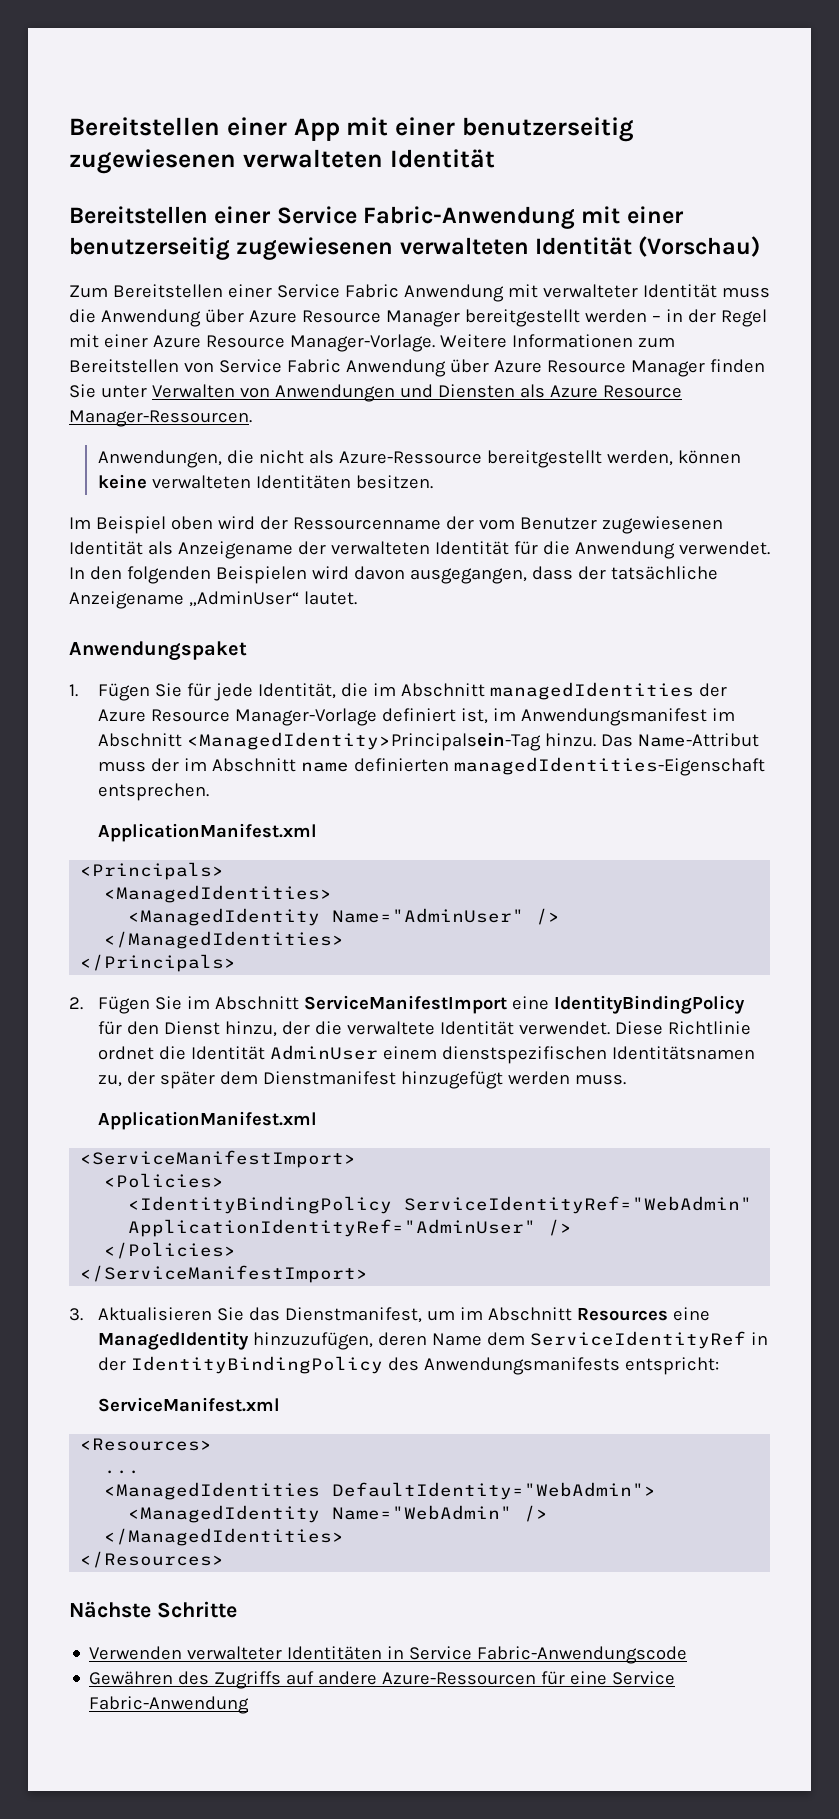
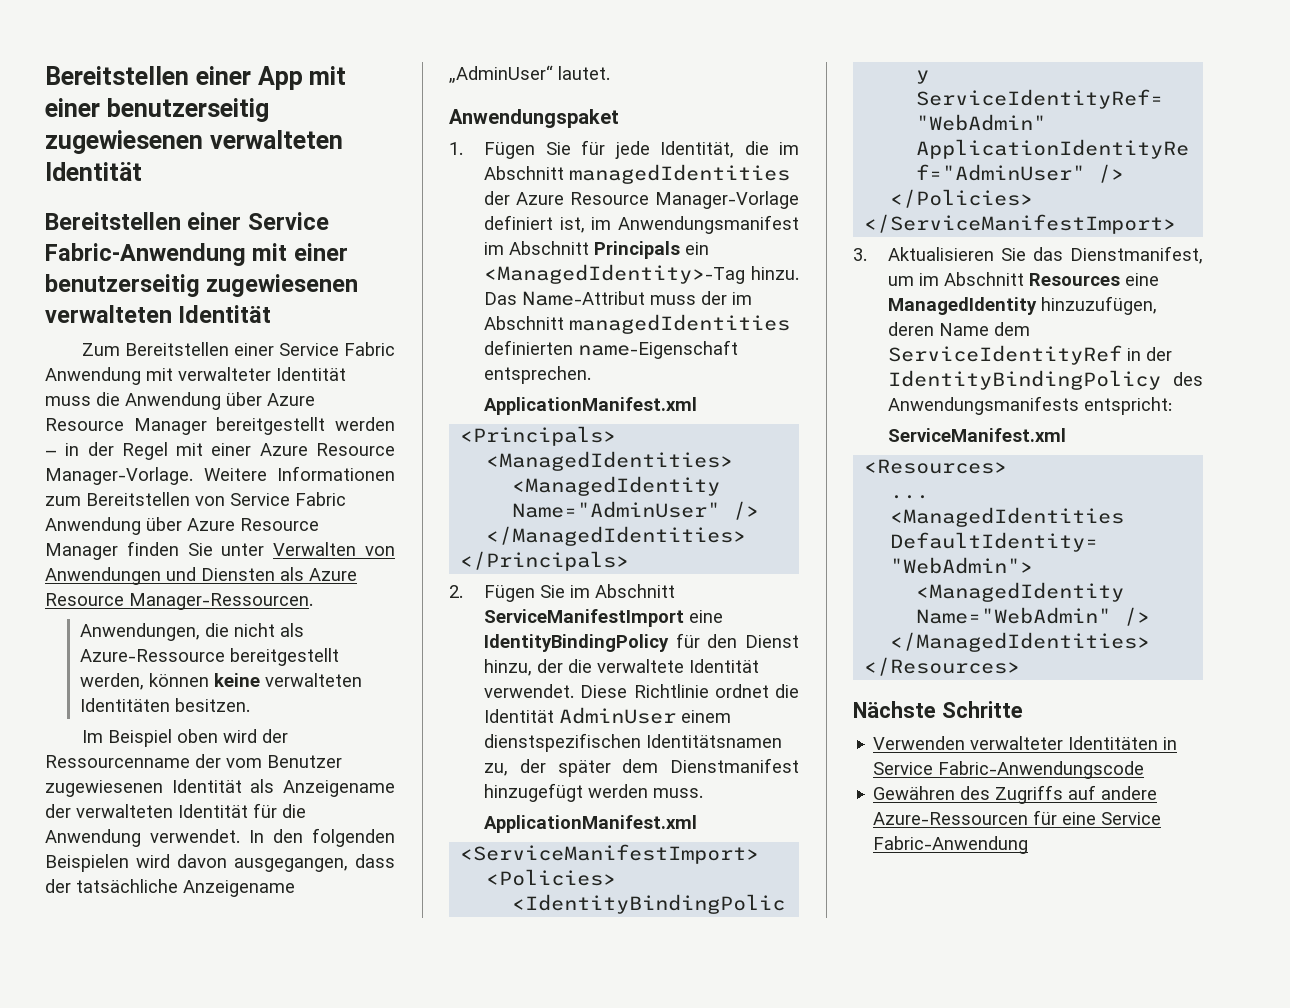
- Bereitstellen einer Service Fabric-Anwendung mit einer benutzerseitig zugewiesenen verwalteten Identität (Vorschau)
+ Bereitstellen einer Service Fabric-Anwendung mit einer benutzerseitig zugewiesenen verwalteten Identität
- 1. Fügen Sie für jede Identität, die im Abschnitt managedIdentities der Azure Resource Manager-Vorlage definiert ist, im Anwendungsmanifest im Abschnitt <ManagedIdentity>Principalsein-Tag hinzu.
+ 1. Fügen Sie für jede Identität, die im Abschnitt managedIdentities der Azure Resource Manager-Vorlage definiert ist, im Anwendungsmanifest im Abschnitt Principals ein <ManagedIdentity>-Tag hinzu.
- Das Name-Attribut muss der im Abschnitt name definierten managedIdentities-Eigenschaft entsprechen.
+ Das Name-Attribut muss der im Abschnitt managedIdentities definierten name-Eigenschaft entsprechen.

